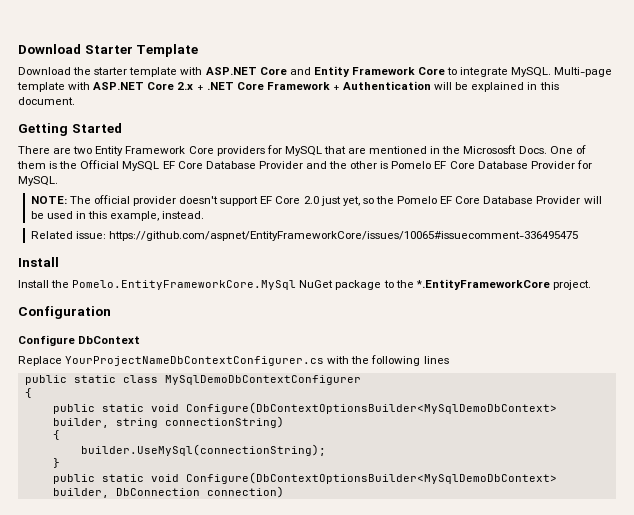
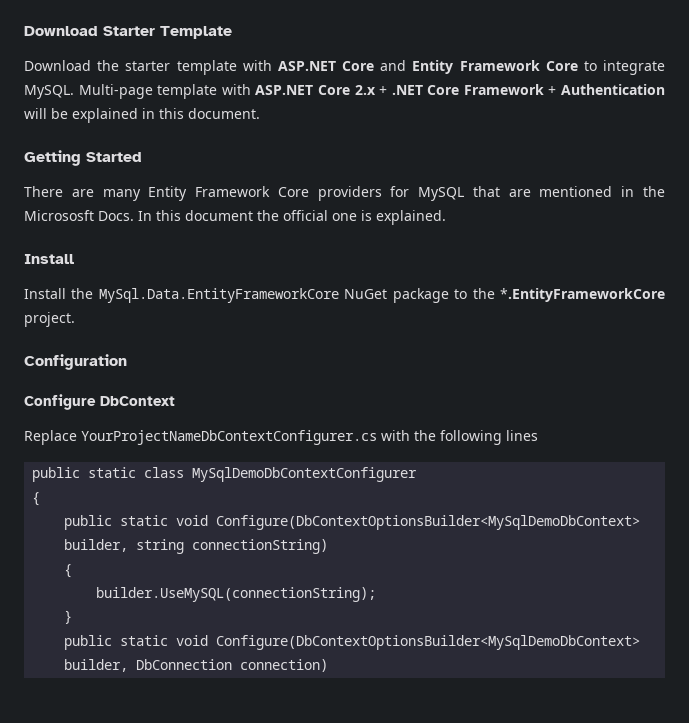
- There are two Entity Framework Core providers for MySQL that are mentioned in the Micrososft Docs.
+ There are many Entity Framework Core providers for MySQL that are mentioned in the Micrososft Docs.
- One of them is the Official MySQL EF Core Database Provider and the other is Pomelo EF Core Database Provider for MySQL.
- NOTE: The official provider doesn't support EF Core 2.0 just yet, so the Pomelo EF Core Database Provider will be used in this example, instead.
- Related issue: https://github.com/aspnet/EntityFrameworkCore/issues/10065#issuecomment-336495475
+ In this document the official one is explained.
- Install the Pomelo.EntityFrameworkCore.MySql NuGet package to the *.EntityFrameworkCore project.
+ Install the MySql.Data.EntityFrameworkCore NuGet package to the *.EntityFrameworkCore project.
- builder.UseMySql(connectionString);
+ builder.UseMySQL(connectionString);

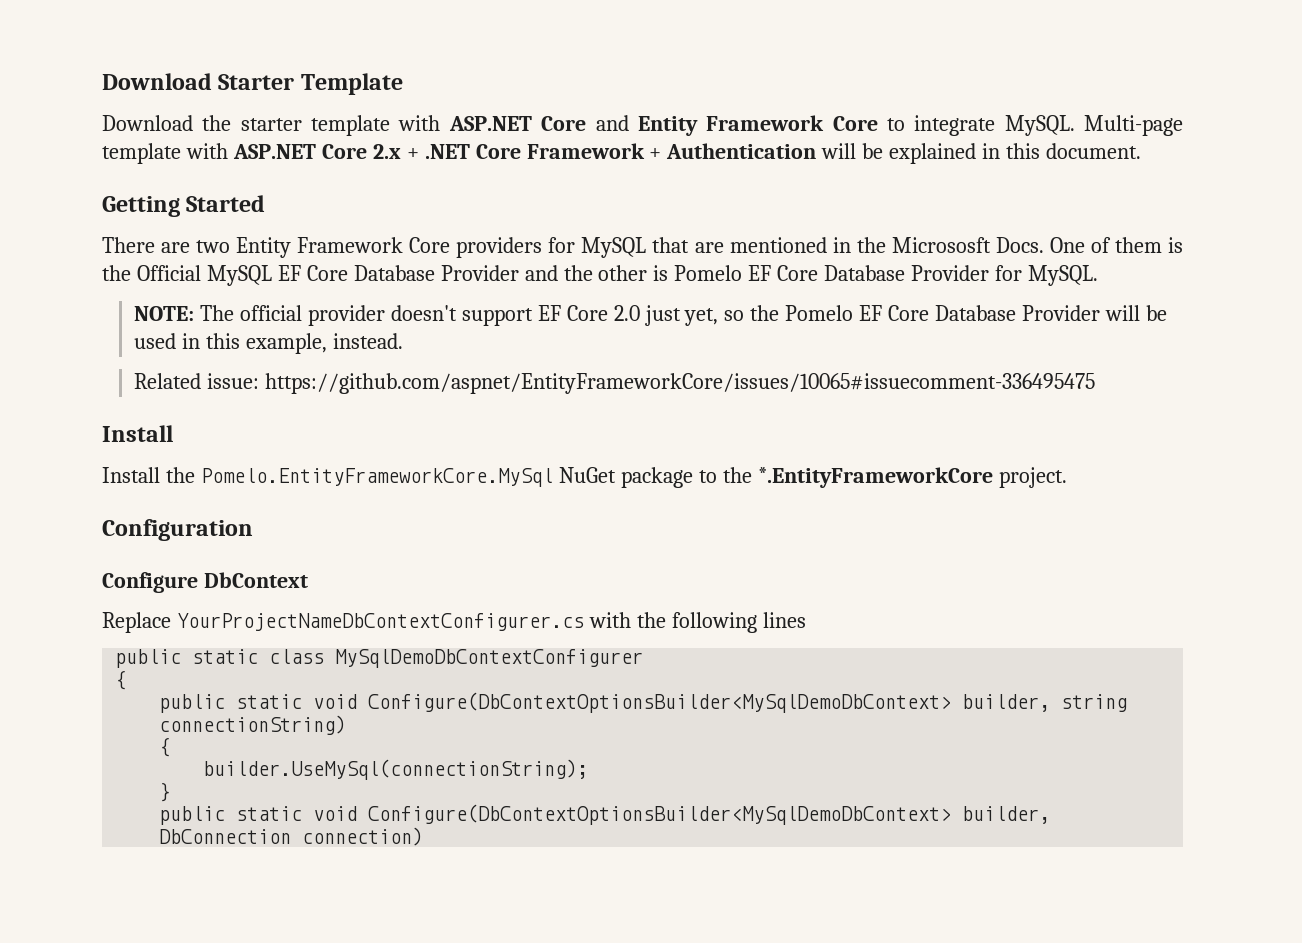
- There are many Entity Framework Core providers for MySQL that are mentioned in the Micrososft Docs.
+ There are two Entity Framework Core providers for MySQL that are mentioned in the Micrososft Docs.
- In this document the official one is explained.
+ One of them is the Official MySQL EF Core Database Provider and the other is Pomelo EF Core Database Provider for MySQL.
+ NOTE: The official provider doesn't support EF Core 2.0 just yet, so the Pomelo EF Core Database Provider will be used in this example, instead.
+ Related issue: https://github.com/aspnet/EntityFrameworkCore/issues/10065#issuecomment-336495475
- Install the MySql.Data.EntityFrameworkCore NuGet package to the *.EntityFrameworkCore project.
+ Install the Pomelo.EntityFrameworkCore.MySql NuGet package to the *.EntityFrameworkCore project.
- builder.UseMySQL(connectionString);
+ builder.UseMySql(connectionString);

